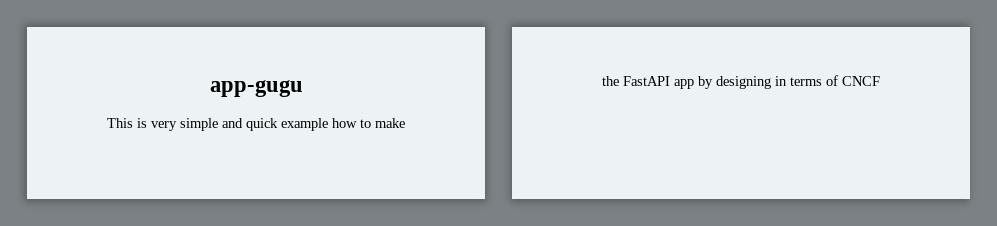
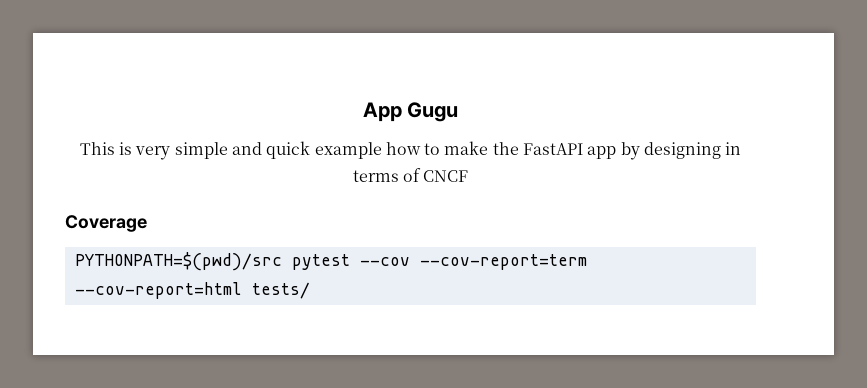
- app-gugu
+ App Gugu
+ Coverage
+ PYTHONPATH=$(pwd)/src pytest --cov --cov-report=term --cov-report=html tests/

